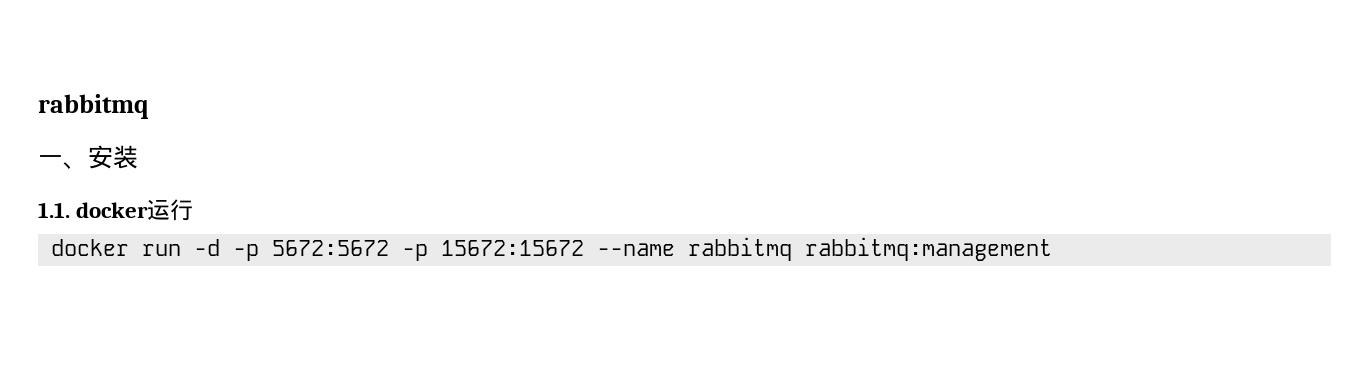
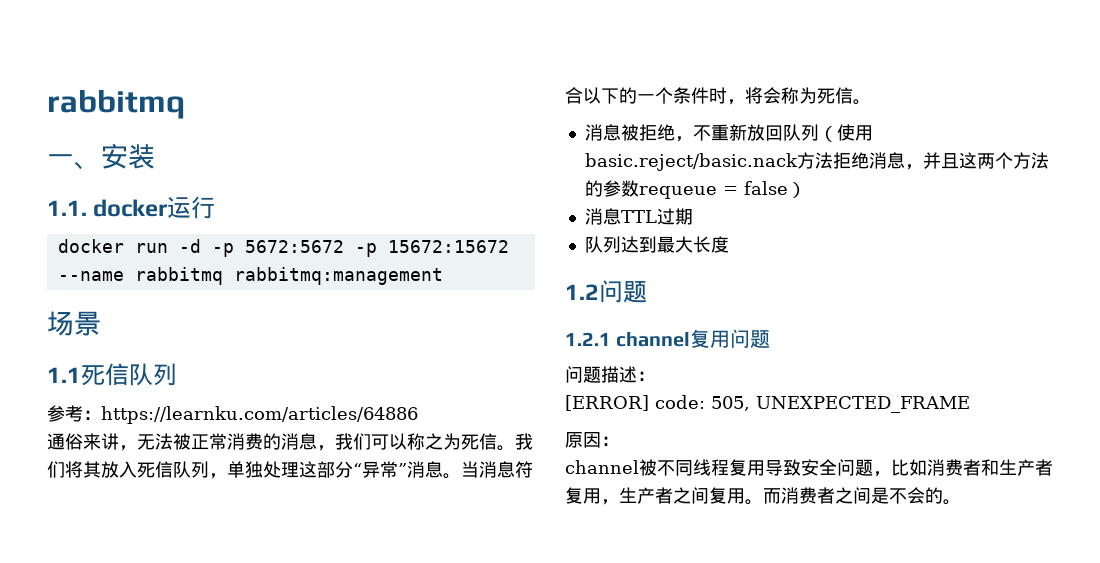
+ 场景
+ 1.1死信队列
+ 参考：https://learnku.com/articles/64886
+ 通俗来讲，无法被正常消费的消息，我们可以称之为死信。我们将其放入死信队列，单独处理这部分“异常”消息。当消息符合以下的一个条件时，将会称为死信。
+ 消息被拒绝，不重新放回队列（使用basic.reject/basic.nack方法拒绝消息，并且这两个方法的参数requeue = false）
+ 消息TTL过期
+ 队列达到最大长度
+ 1.2问题
+ 1.2.1 channel复用问题
+ 问题描述：
+ [ERROR] code: 505, UNEXPECTED_FRAME
+ 原因：
+ channel被不同线程复用导致安全问题，比如消费者和生产者复用，生产者之间复用。而消费者之间是不会的。

